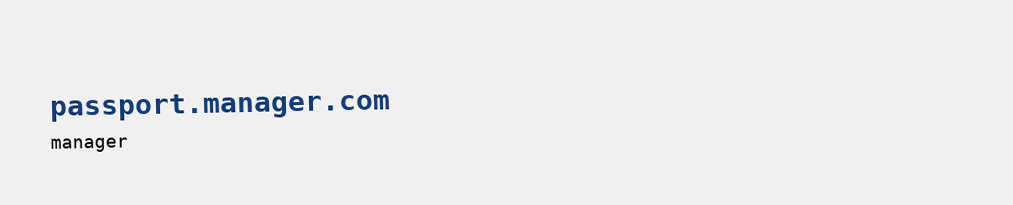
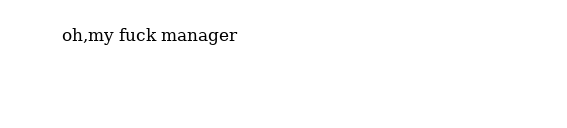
- passport.manager.com
- manager
+ oh,my fuck manager

